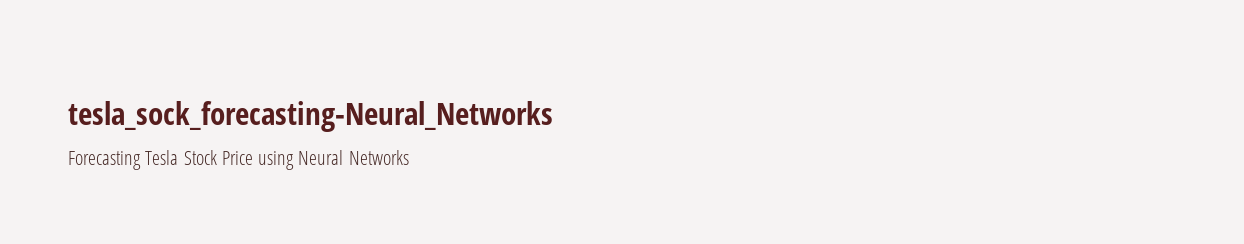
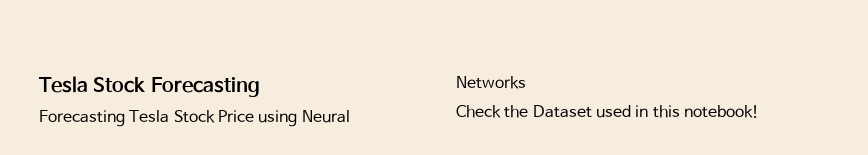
- tesla_sock_forecasting-Neural_Networks
+ Tesla Stock Forecasting
+ Check the Dataset used in this notebook!

